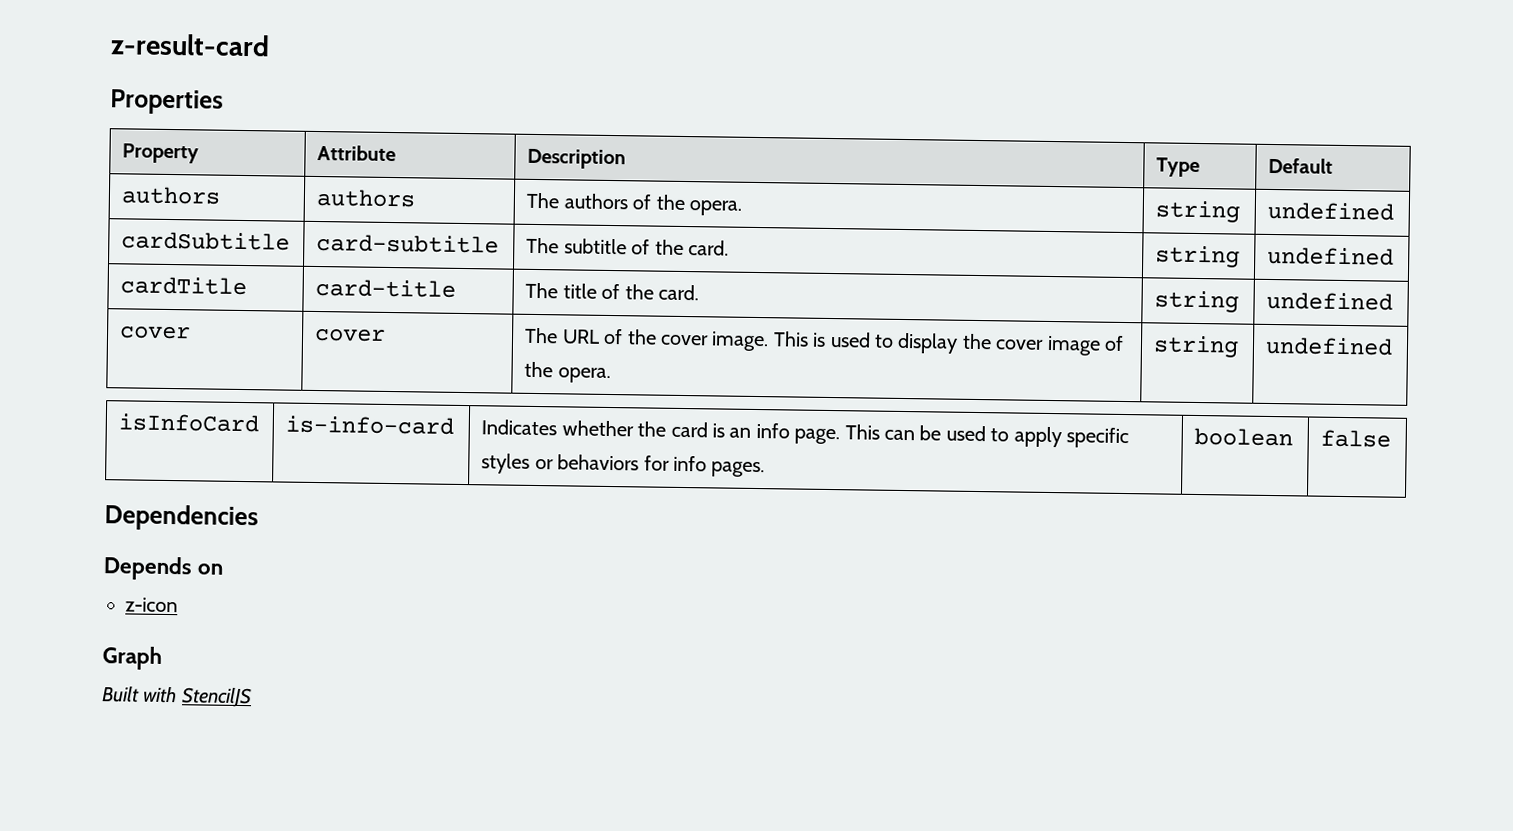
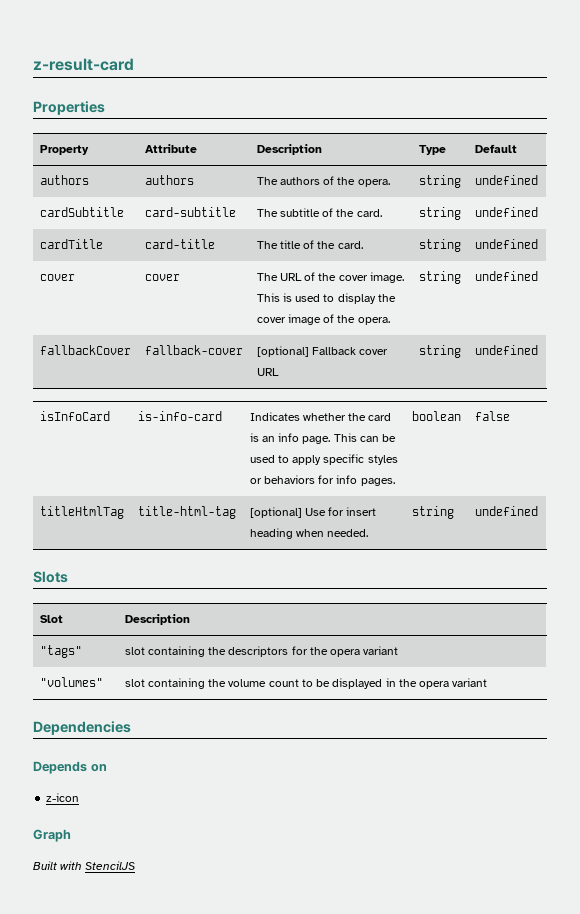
+ fallbackCover | fallback-cover | [optional] Fallback cover URL | string | undefined
+ titleHtmlTag | title-html-tag | [optional] Use for insert heading when needed. | string | undefined
+ Slots
+ Slot | Description
+ "tags" | slot containing the descriptors for the opera variant
+ "volumes" | slot containing the volume count to be displayed in the opera variant

